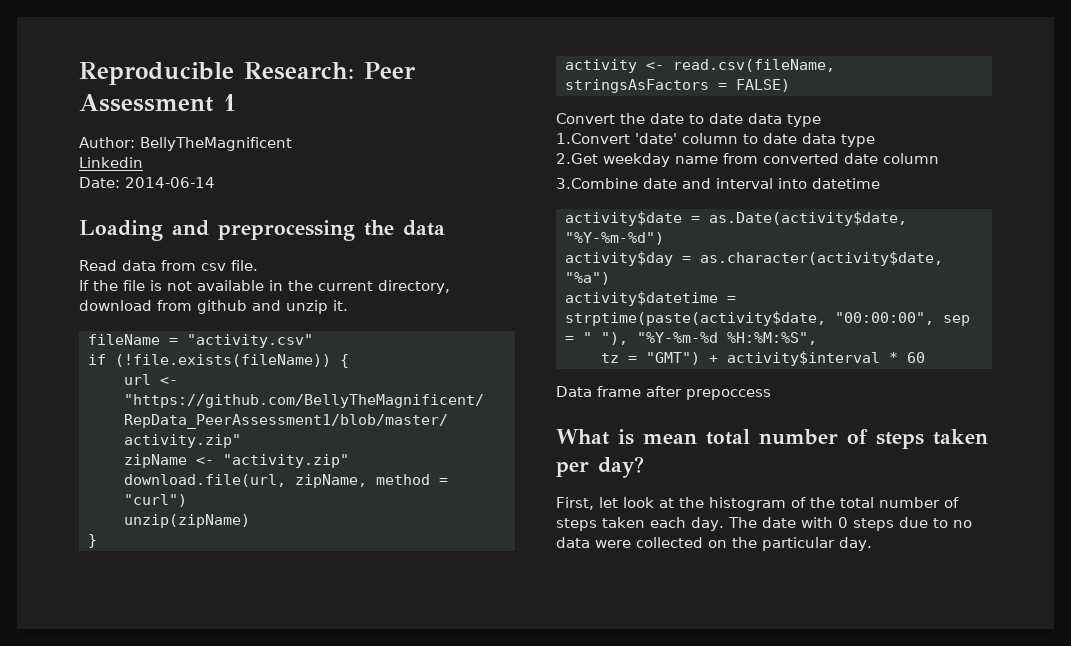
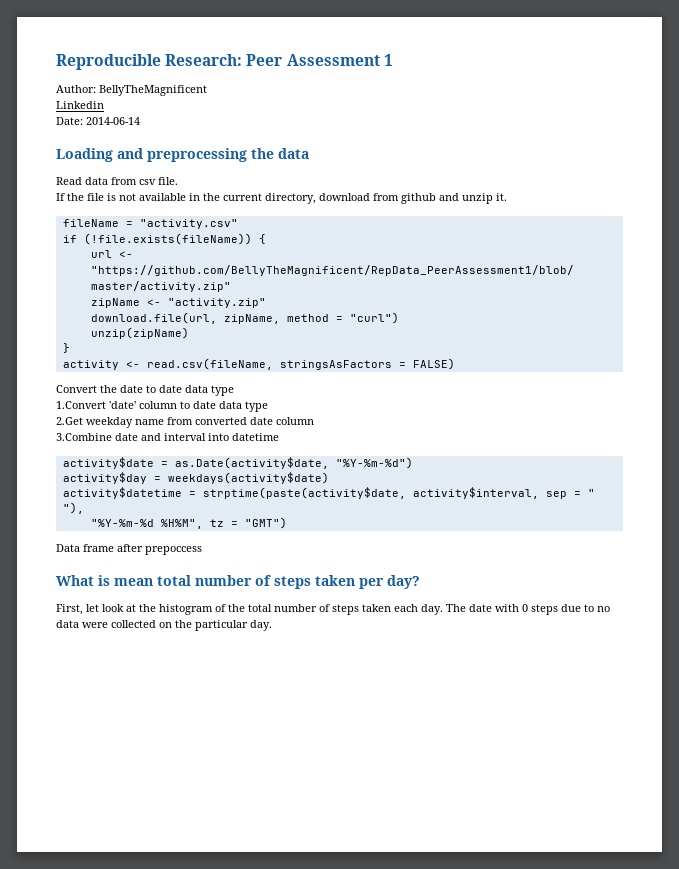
- activity$day = as.character(activity$date, "%a")
+ activity$day = weekdays(activity$date)
- activity$datetime = strptime(paste(activity$date, "00:00:00", sep = " "), "%Y-%m-%d %H:%M:%S",
- tz = "GMT") + activity$interval * 60
+ activity$datetime = strptime(paste(activity$date, activity$interval, sep = " "),
+ "%Y-%m-%d %H%M", tz = "GMT")

